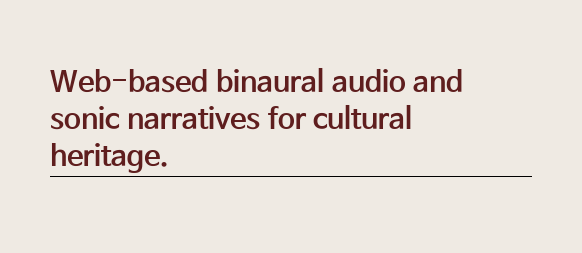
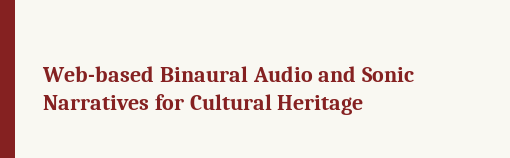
- Web-based binaural audio and sonic narratives for cultural heritage.
+ Web-based Binaural Audio and Sonic Narratives for Cultural Heritage

